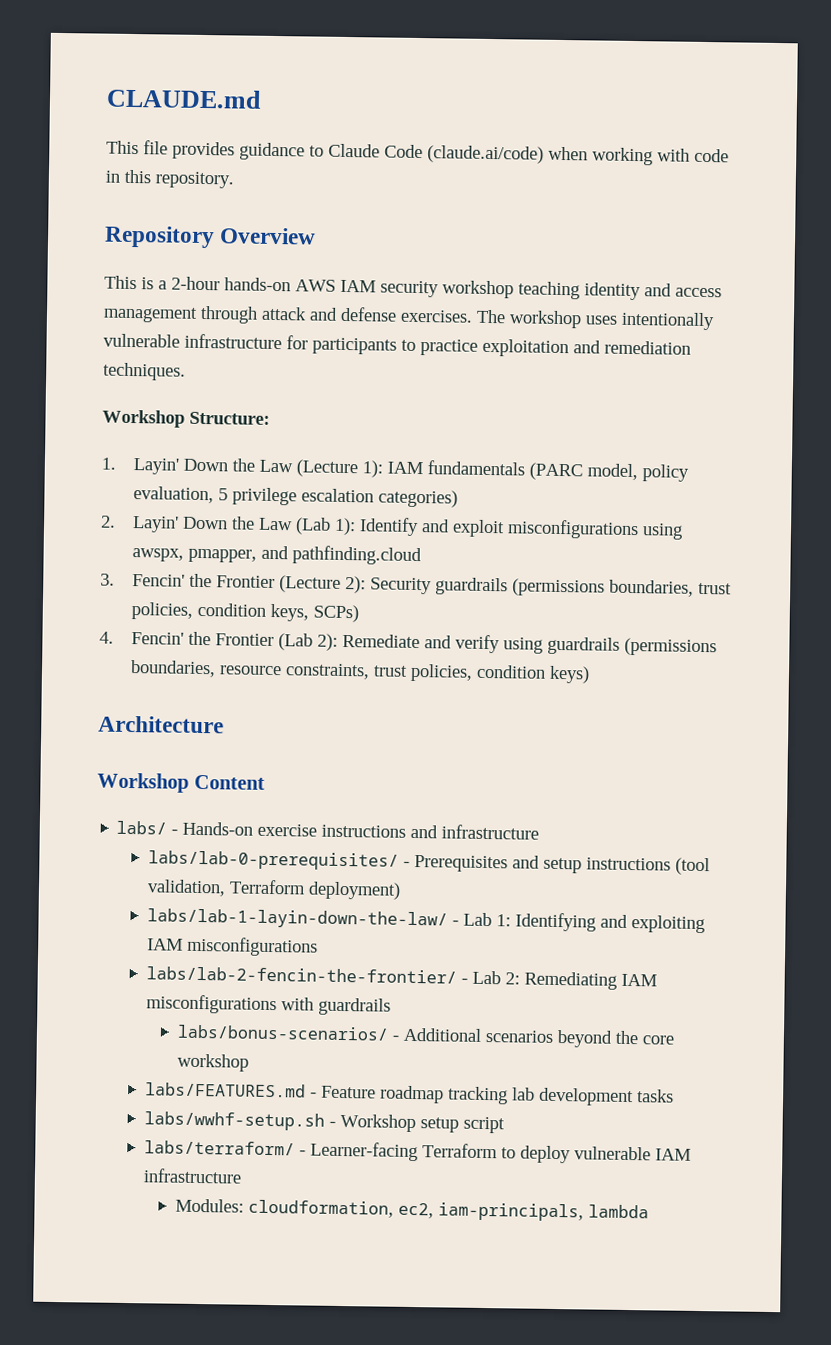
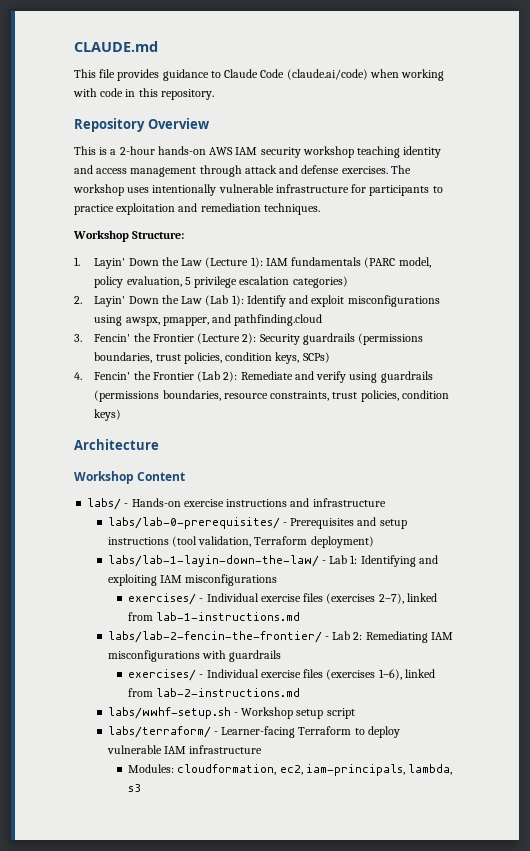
+ exercises/ - Individual exercise files (exercises 2–7), linked from lab-1-instructions.md
- labs/bonus-scenarios/ - Additional scenarios beyond the core workshop
- labs/FEATURES.md - Feature roadmap tracking lab development tasks
+ exercises/ - Individual exercise files (exercises 1–6), linked from lab-2-instructions.md
- Modules: cloudformation, ec2, iam-principals, lambda
+ Modules: cloudformation, ec2, iam-principals, lambda, s3

